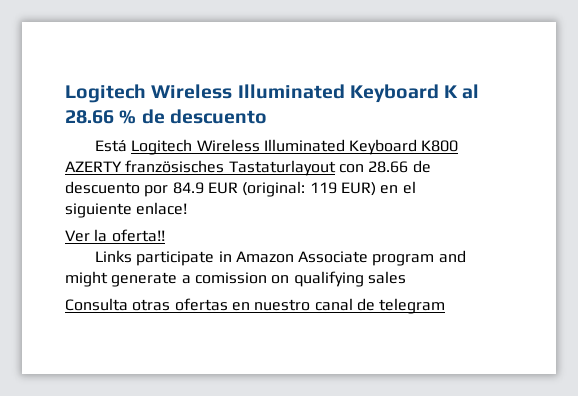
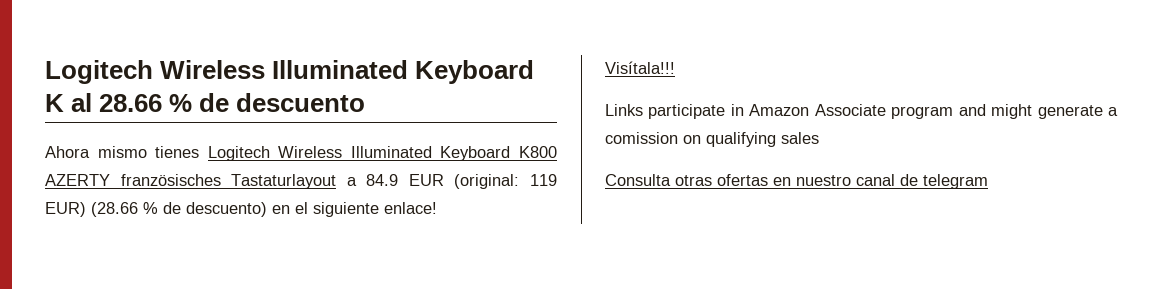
- Está Logitech Wireless Illuminated Keyboard K800 AZERTY französisches Tastaturlayout con 28.66 de descuento por 84.9 EUR (original: 119 EUR) en el siguiente enlace!
+ Ahora mismo tienes Logitech Wireless Illuminated Keyboard K800 AZERTY französisches Tastaturlayout a 84.9 EUR (original: 119 EUR) (28.66 % de descuento) en el siguiente enlace!
- Ver la oferta!!
+ Visítala!!!

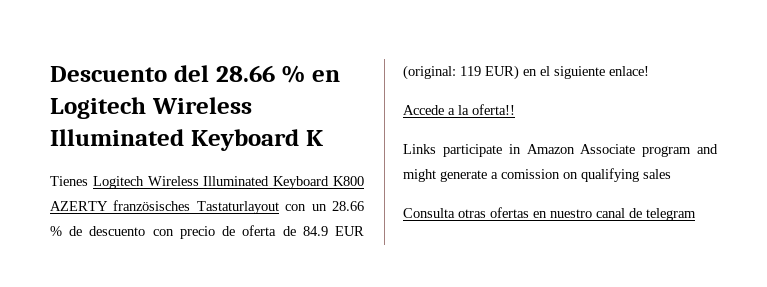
- Logitech Wireless Illuminated Keyboard K al 28.66 % de descuento
- Ahora mismo tienes Logitech Wireless Illuminated Keyboard K800 AZERTY französisches Tastaturlayout a 84.9 EUR (original: 119 EUR) (28.66 % de descuento) en el siguiente enlace!
+ Descuento del 28.66 % en Logitech Wireless Illuminated Keyboard K
+ Tienes Logitech Wireless Illuminated Keyboard K800 AZERTY französisches Tastaturlayout con un 28.66 % de descuento con precio de oferta de 84.9 EUR (original: 119 EUR) en el siguiente enlace!
- Visítala!!!
+ Accede a la oferta!!

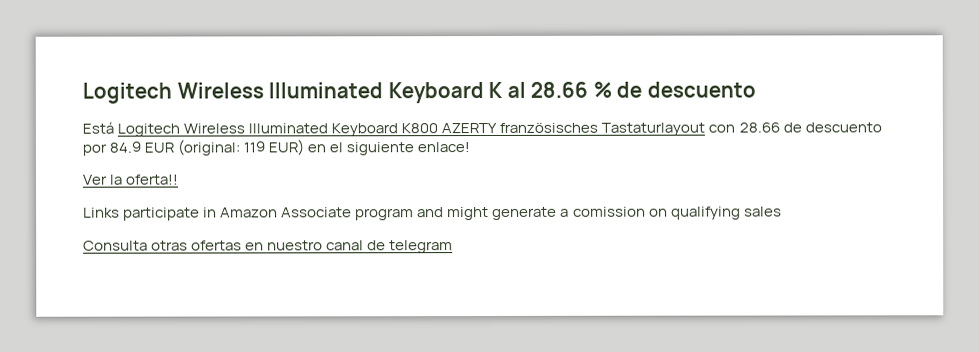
- Descuento del 28.66 % en Logitech Wireless Illuminated Keyboard K
- Tienes Logitech Wireless Illuminated Keyboard K800 AZERTY französisches Tastaturlayout con un 28.66 % de descuento con precio de oferta de 84.9 EUR (original: 119 EUR) en el siguiente enlace!
+ Logitech Wireless Illuminated Keyboard K al 28.66 % de descuento
+ Está Logitech Wireless Illuminated Keyboard K800 AZERTY französisches Tastaturlayout con 28.66 de descuento por 84.9 EUR (original: 119 EUR) en el siguiente enlace!
- Accede a la oferta!!
+ Ver la oferta!!

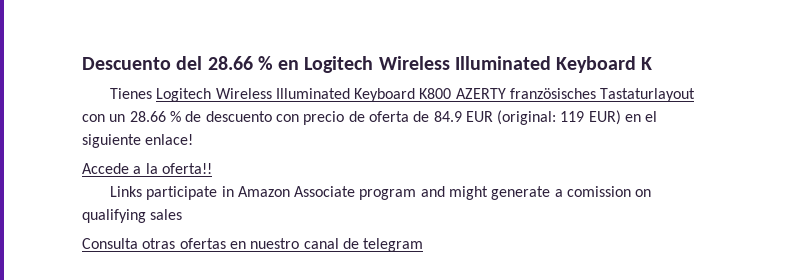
- Logitech Wireless Illuminated Keyboard K al 28.66 % de descuento
- Está Logitech Wireless Illuminated Keyboard K800 AZERTY französisches Tastaturlayout con 28.66 de descuento por 84.9 EUR (original: 119 EUR) en el siguiente enlace!
+ Descuento del 28.66 % en Logitech Wireless Illuminated Keyboard K
+ Tienes Logitech Wireless Illuminated Keyboard K800 AZERTY französisches Tastaturlayout con un 28.66 % de descuento con precio de oferta de 84.9 EUR (original: 119 EUR) en el siguiente enlace!
- Ver la oferta!!
+ Accede a la oferta!!

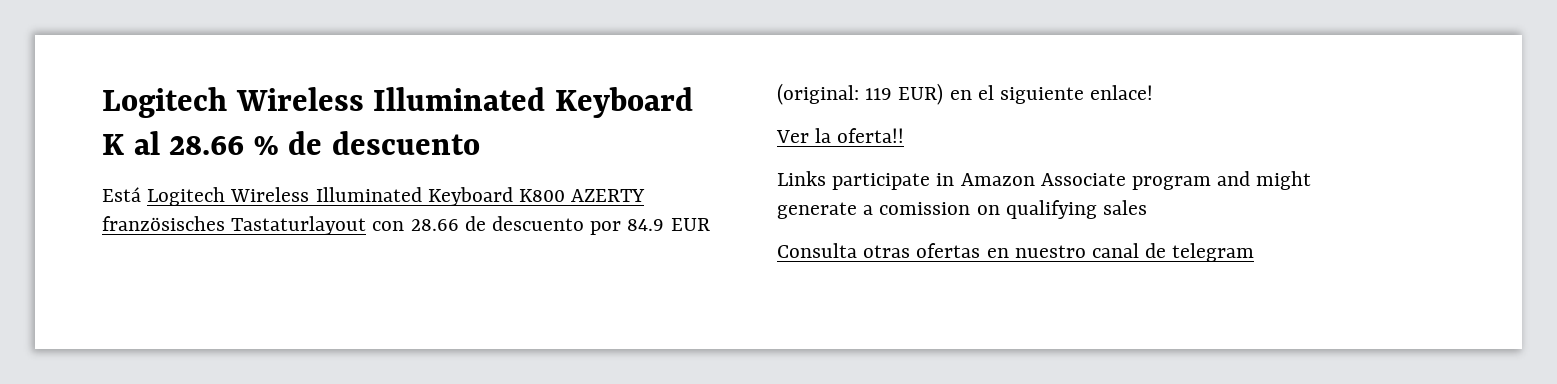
- Descuento del 28.66 % en Logitech Wireless Illuminated Keyboard K
- Tienes Logitech Wireless Illuminated Keyboard K800 AZERTY französisches Tastaturlayout con un 28.66 % de descuento con precio de oferta de 84.9 EUR (original: 119 EUR) en el siguiente enlace!
+ Logitech Wireless Illuminated Keyboard K al 28.66 % de descuento
+ Está Logitech Wireless Illuminated Keyboard K800 AZERTY französisches Tastaturlayout con 28.66 de descuento por 84.9 EUR (original: 119 EUR) en el siguiente enlace!
- Accede a la oferta!!
+ Ver la oferta!!

